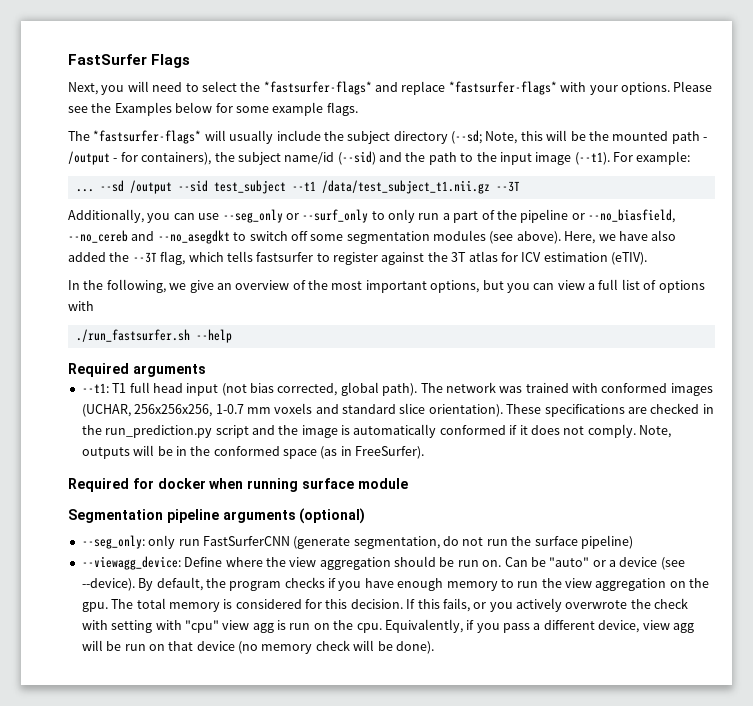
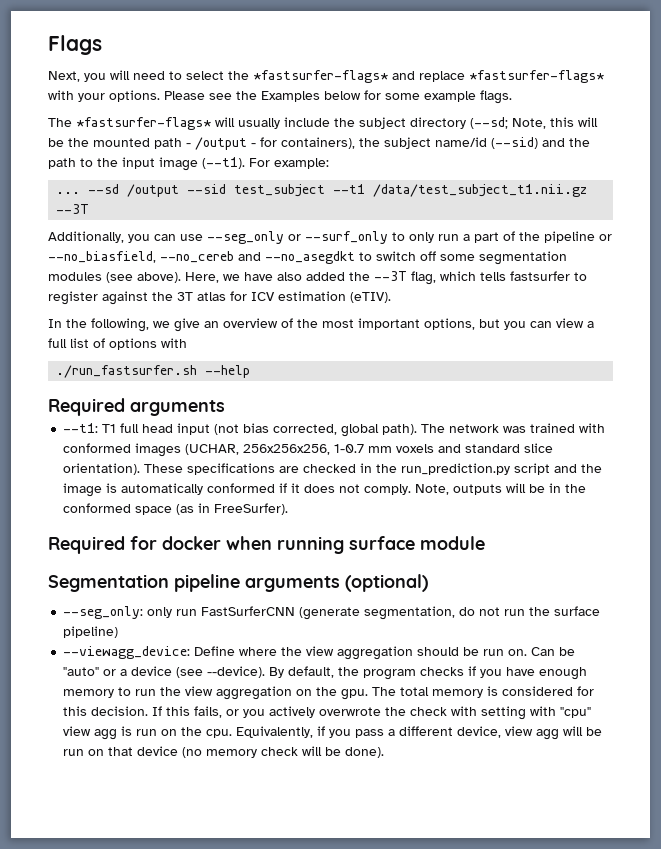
- FastSurfer Flags
+ Flags

